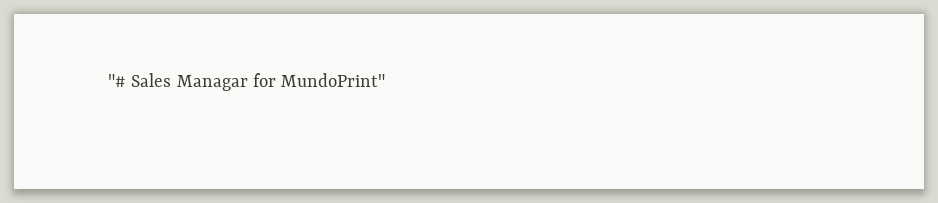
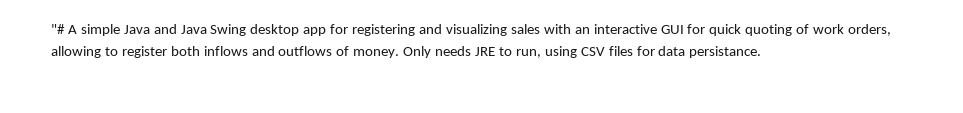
- "# Sales Managar for MundoPrint"
+ "# A simple Java and Java Swing desktop app for registering and visualizing sales with an interactive GUI for quick quoting of work orders, allowing to register both inflows and outflows of money. Only needs JRE to run, using CSV files for data persistance.

